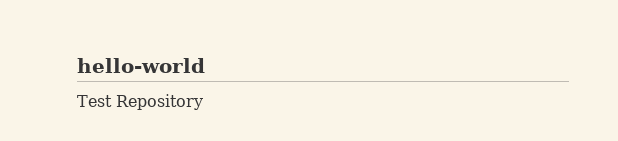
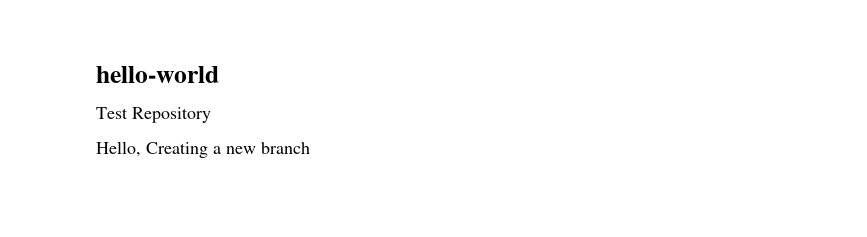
+ Hello, Creating a new branch

